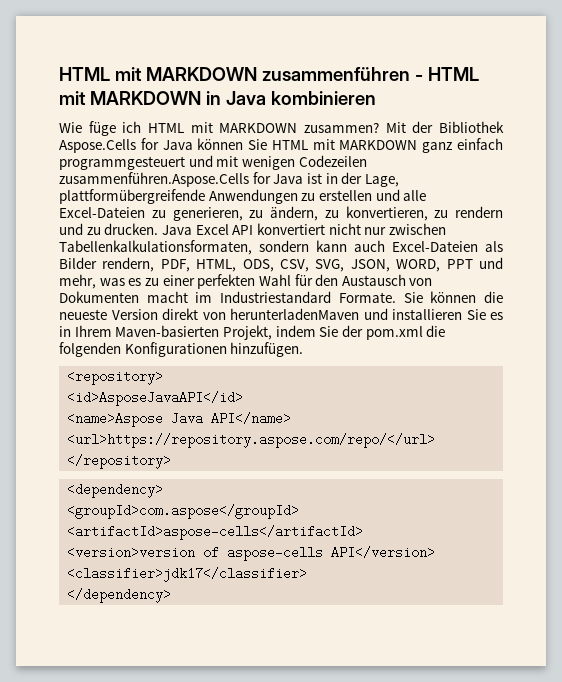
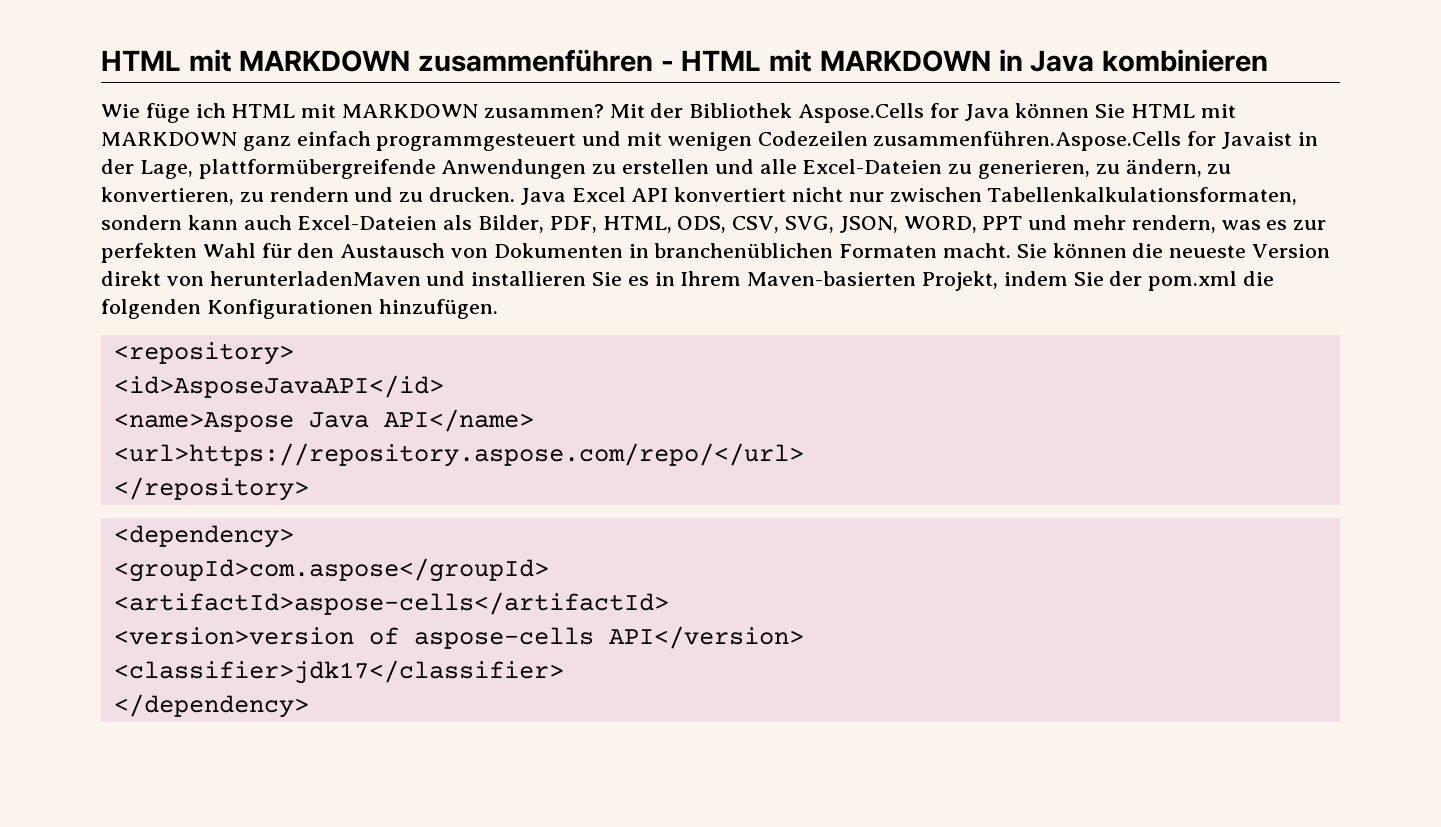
- Mit der Bibliothek Aspose.Cells for Java können Sie HTML mit MARKDOWN ganz einfach programmgesteuert und mit wenigen Codezeilen zusammenführen.Aspose.Cells for Java ist in der Lage, plattformübergreifende Anwendungen zu erstellen und alle Excel-Dateien zu generieren, zu ändern, zu konvertieren, zu rendern und zu drucken.
+ Mit der Bibliothek Aspose.Cells for Java können Sie HTML mit MARKDOWN ganz einfach programmgesteuert und mit wenigen Codezeilen zusammenführen.Aspose.Cells for Javaist in der Lage, plattformübergreifende Anwendungen zu erstellen und alle Excel-Dateien zu generieren, zu ändern, zu konvertieren, zu rendern und zu drucken.
- Java Excel API konvertiert nicht nur zwischen Tabellenkalkulationsformaten, sondern kann auch Excel-Dateien als Bilder rendern, PDF, HTML, ODS, CSV, SVG, JSON, WORD, PPT und mehr, was es zu einer perfekten Wahl für den Austausch von Dokumenten macht im Industriestandard Formate.
+ Java Excel API konvertiert nicht nur zwischen Tabellenkalkulationsformaten, sondern kann auch Excel-Dateien als Bilder, PDF, HTML, ODS, CSV, SVG, JSON, WORD, PPT und mehr rendern, was es zur perfekten Wahl für den Austausch von Dokumenten in branchenüblichen Formaten macht.

